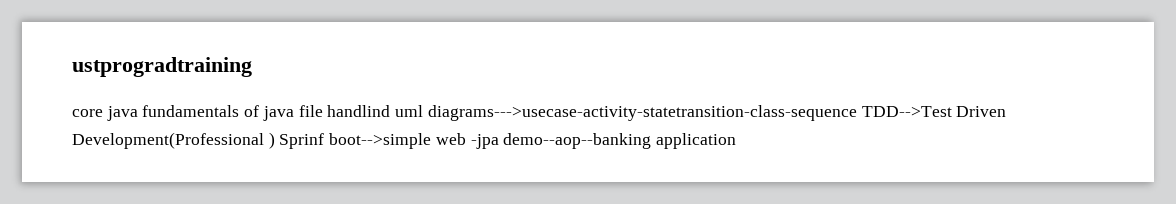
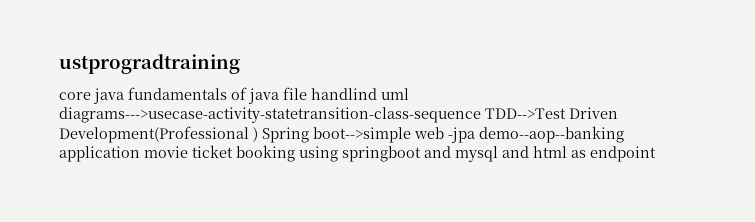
- core java fundamentals of java file handlind uml diagrams--->usecase-activity-statetransition-class-sequence TDD-->Test Driven Development(Professional ) Sprinf boot-->simple web -jpa demo--aop--banking application
+ core java fundamentals of java file handlind uml diagrams--->usecase-activity-statetransition-class-sequence TDD-->Test Driven Development(Professional ) Spring boot-->simple web -jpa demo--aop--banking application movie ticket booking using springboot and mysql and html as endpoint

